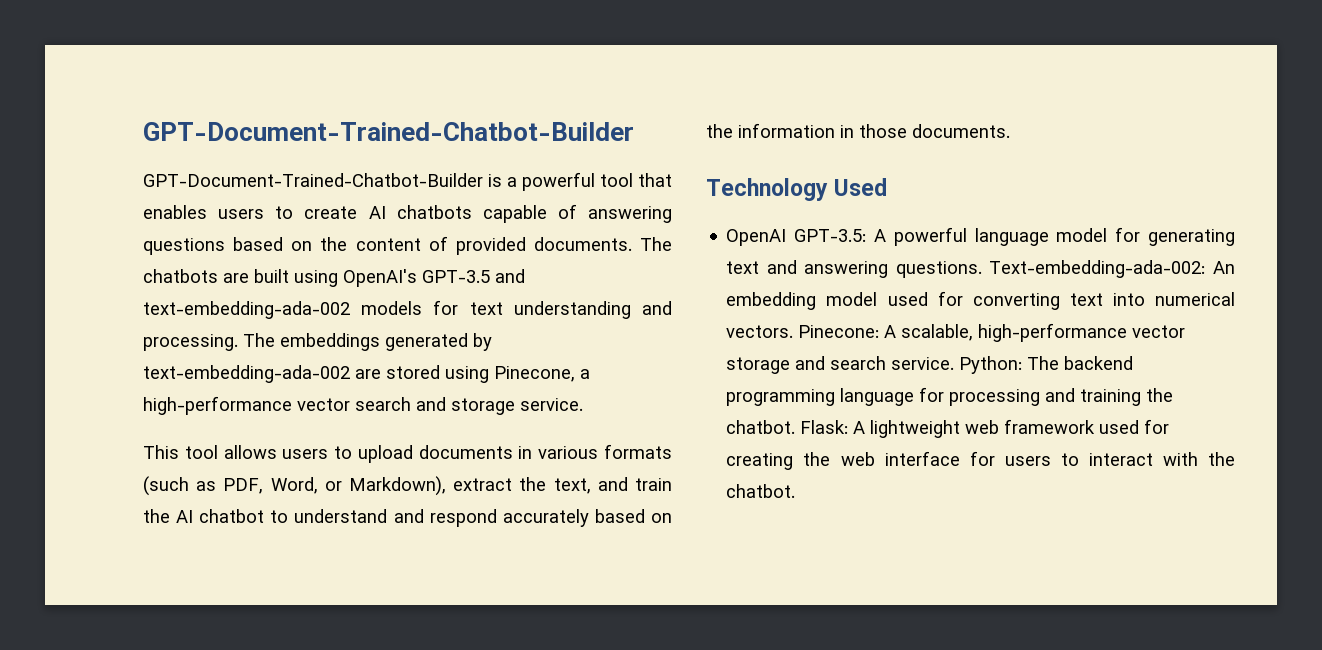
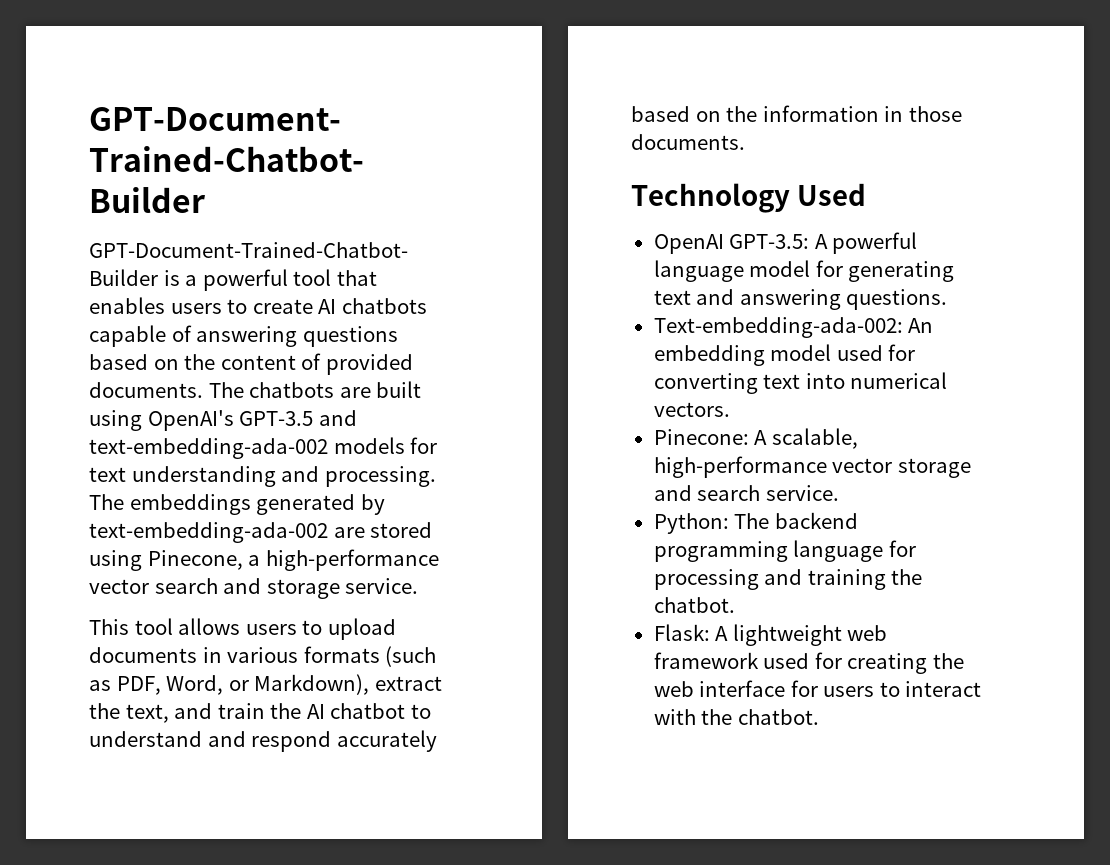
- A powerful language model for generating text and answering questions. Text-embedding-ada-002:
+ A powerful language model for generating text and answering questions.
+ Text-embedding-ada-002:
- An embedding model used for converting text into numerical vectors. Pinecone:
+ An embedding model used for converting text into numerical vectors.
+ Pinecone:
- A scalable, high-performance vector storage and search service. Python:
+ A scalable, high-performance vector storage and search service.
+ Python:
- The backend programming language for processing and training the chatbot. Flask:
+ The backend programming language for processing and training the chatbot.
+ Flask:

